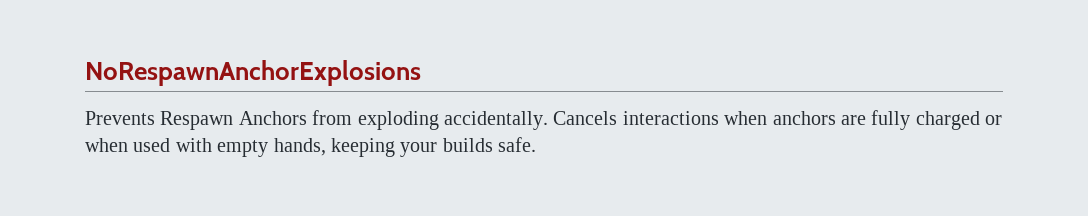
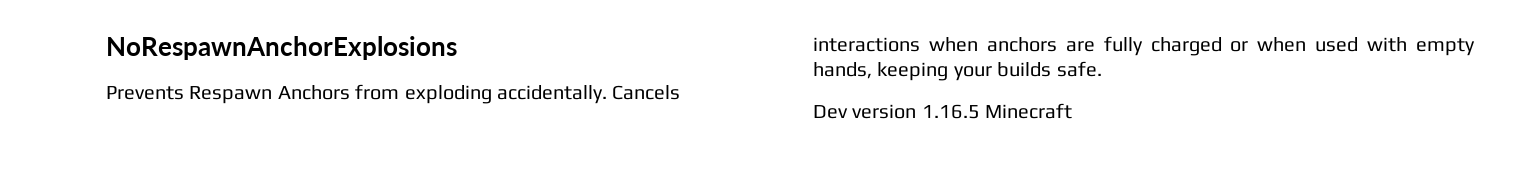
+ Dev version 1.16.5 Minecraft

